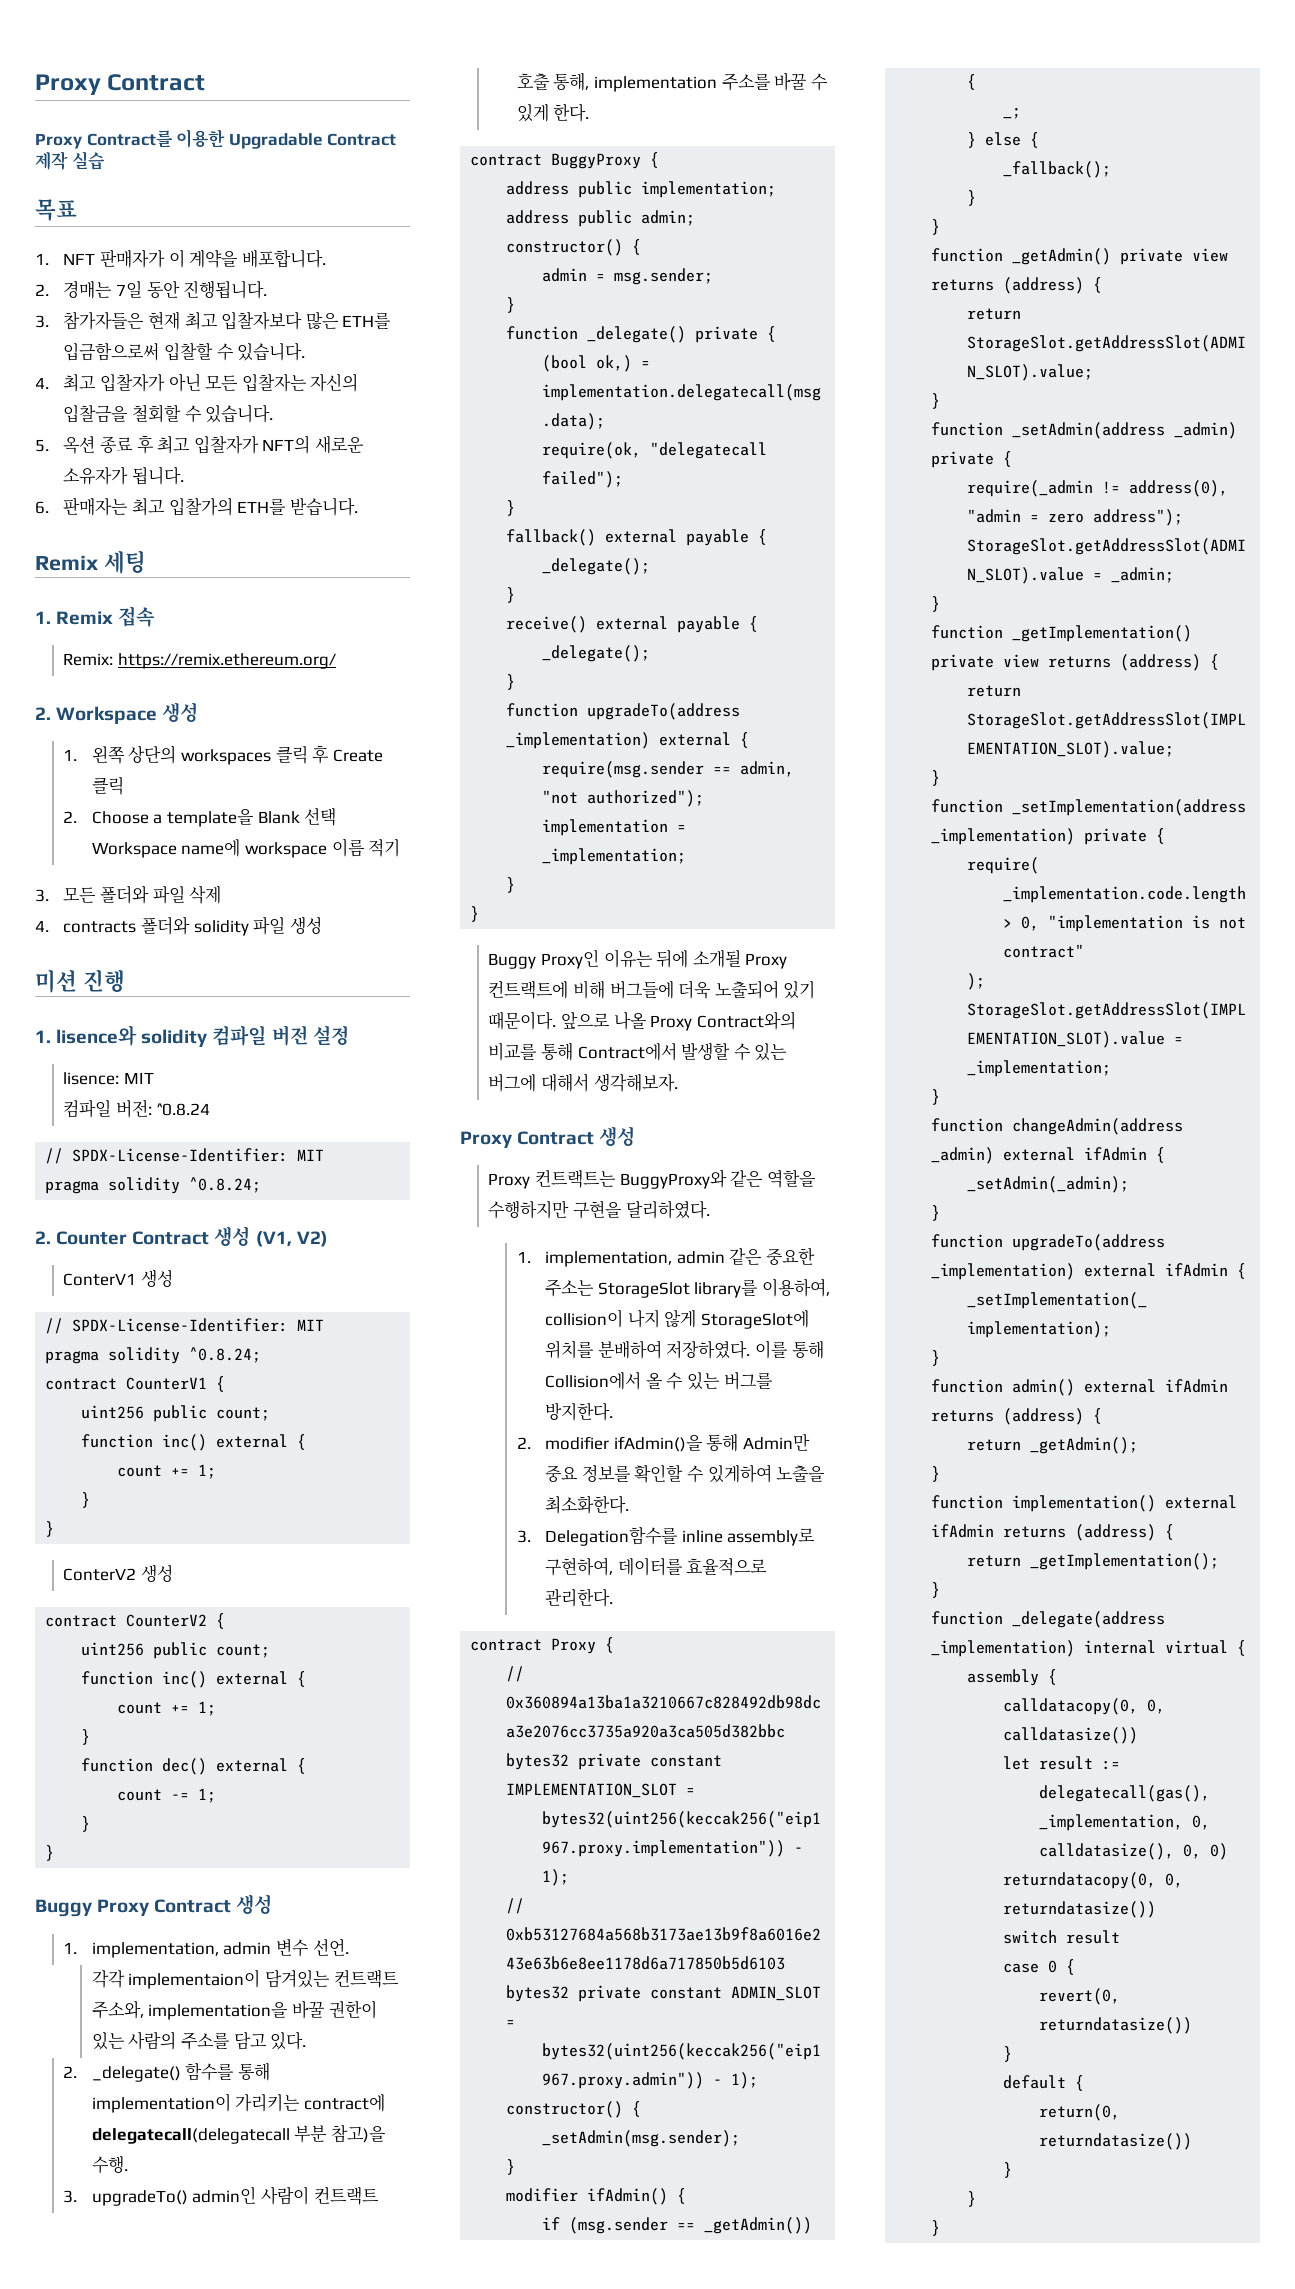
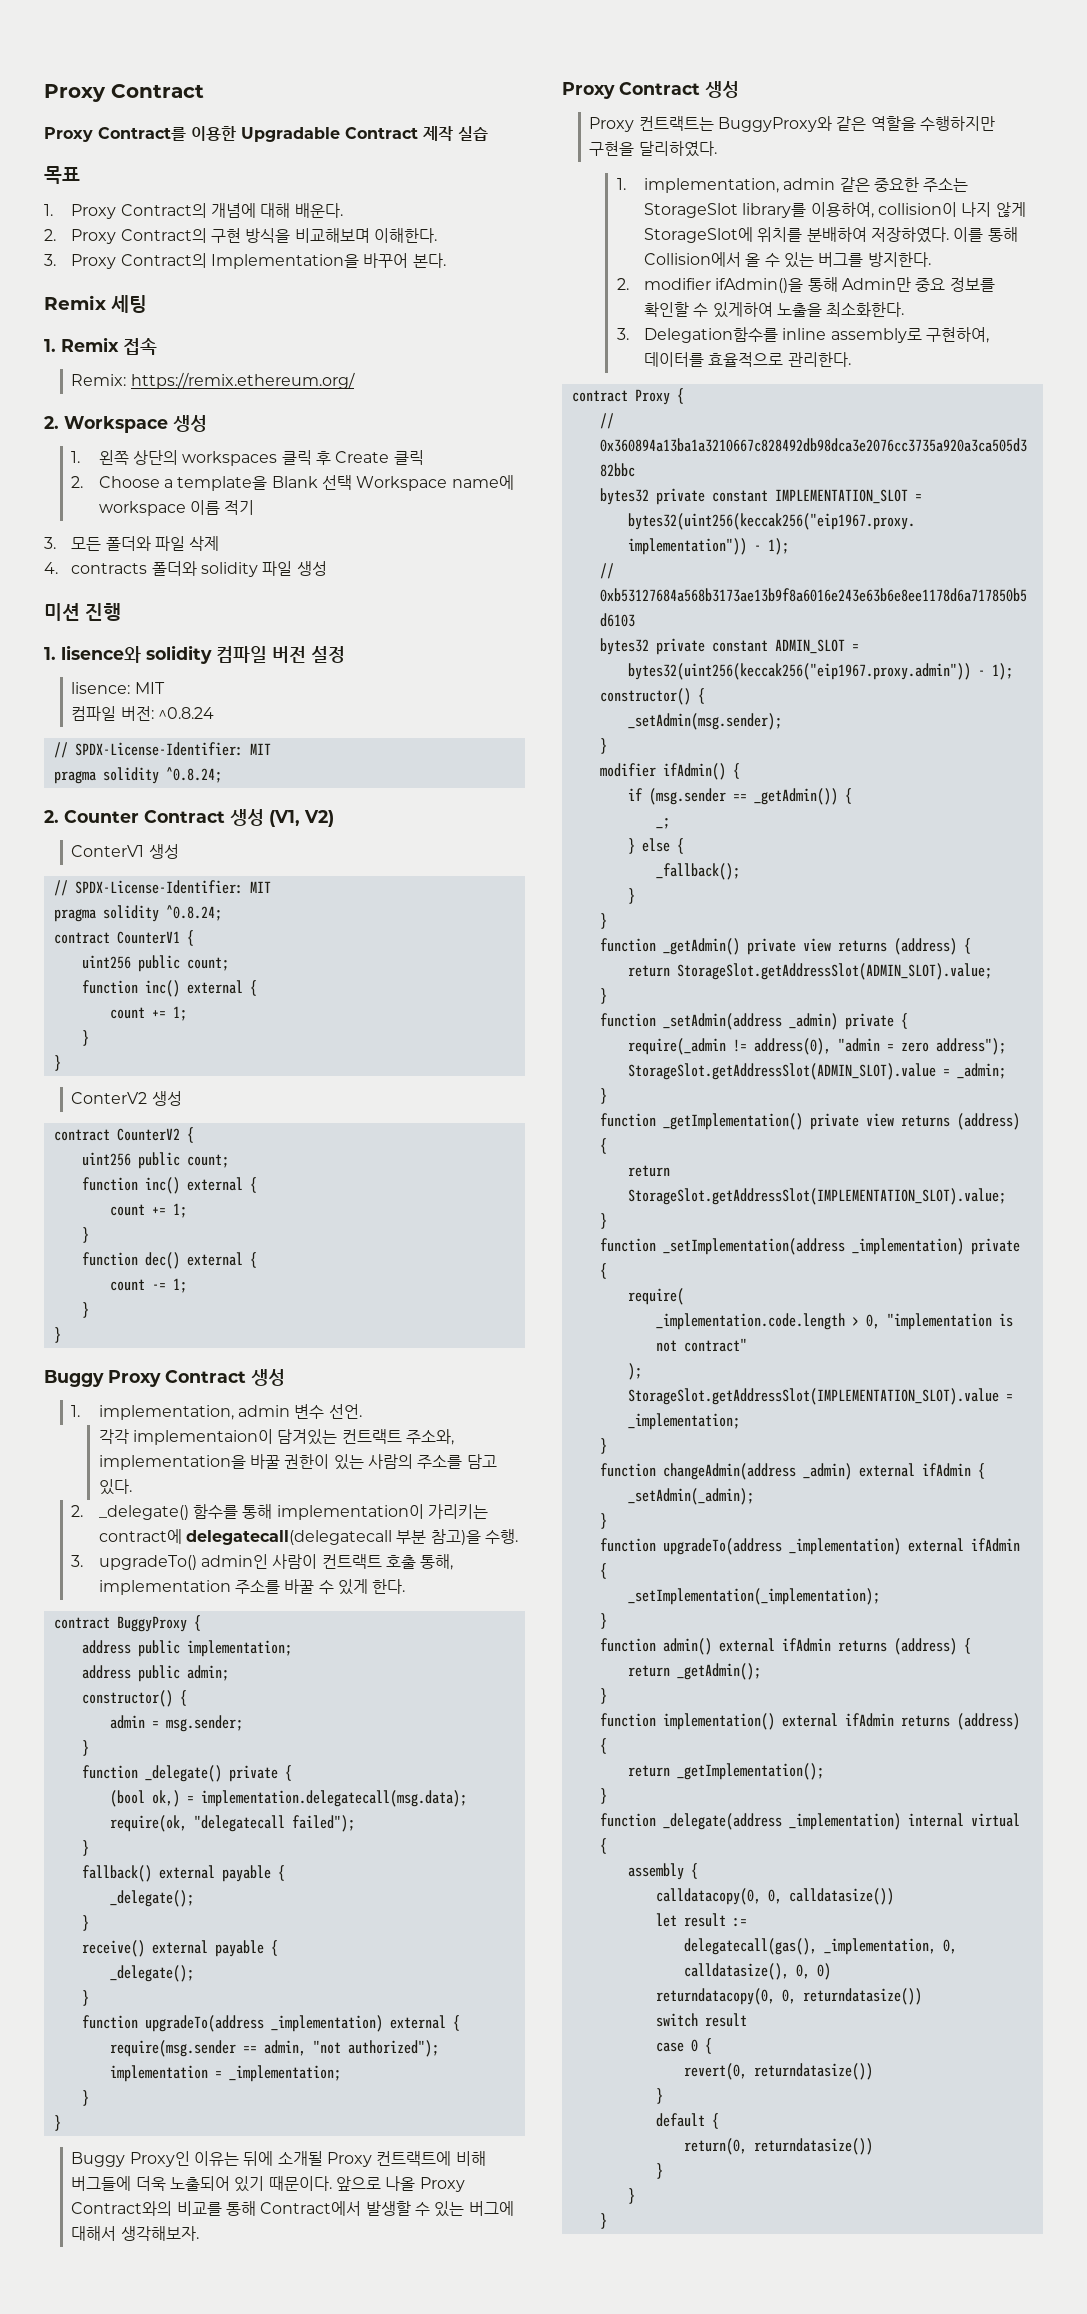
- 1. NFT 판매자가 이 계약을 배포합니다.
- 2. 경매는 7일 동안 진행됩니다.
- 3. 참가자들은 현재 최고 입찰자보다 많은 ETH를 입금함으로써 입찰할 수 있습니다.
- 4. 최고 입찰자가 아닌 모든 입찰자는 자신의 입찰금을 철회할 수 있습니다.
- 5. 옥션 종료 후 최고 입찰자가 NFT의 새로운 소유자가 됩니다.
- 6. 판매자는 최고 입찰가의 ETH를 받습니다.
+ 1. Proxy Contract의 개념에 대해 배운다.
+ 2. Proxy Contract의 구현 방식을 비교해보며 이해한다.
+ 3. Proxy Contract의 Implementation을 바꾸어 본다.

